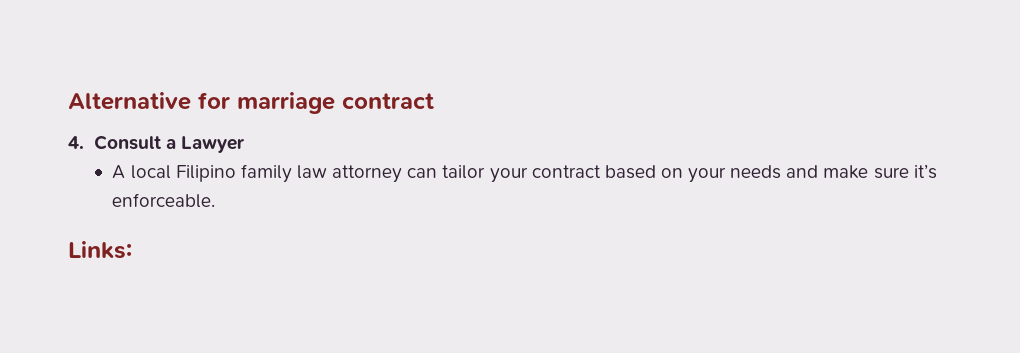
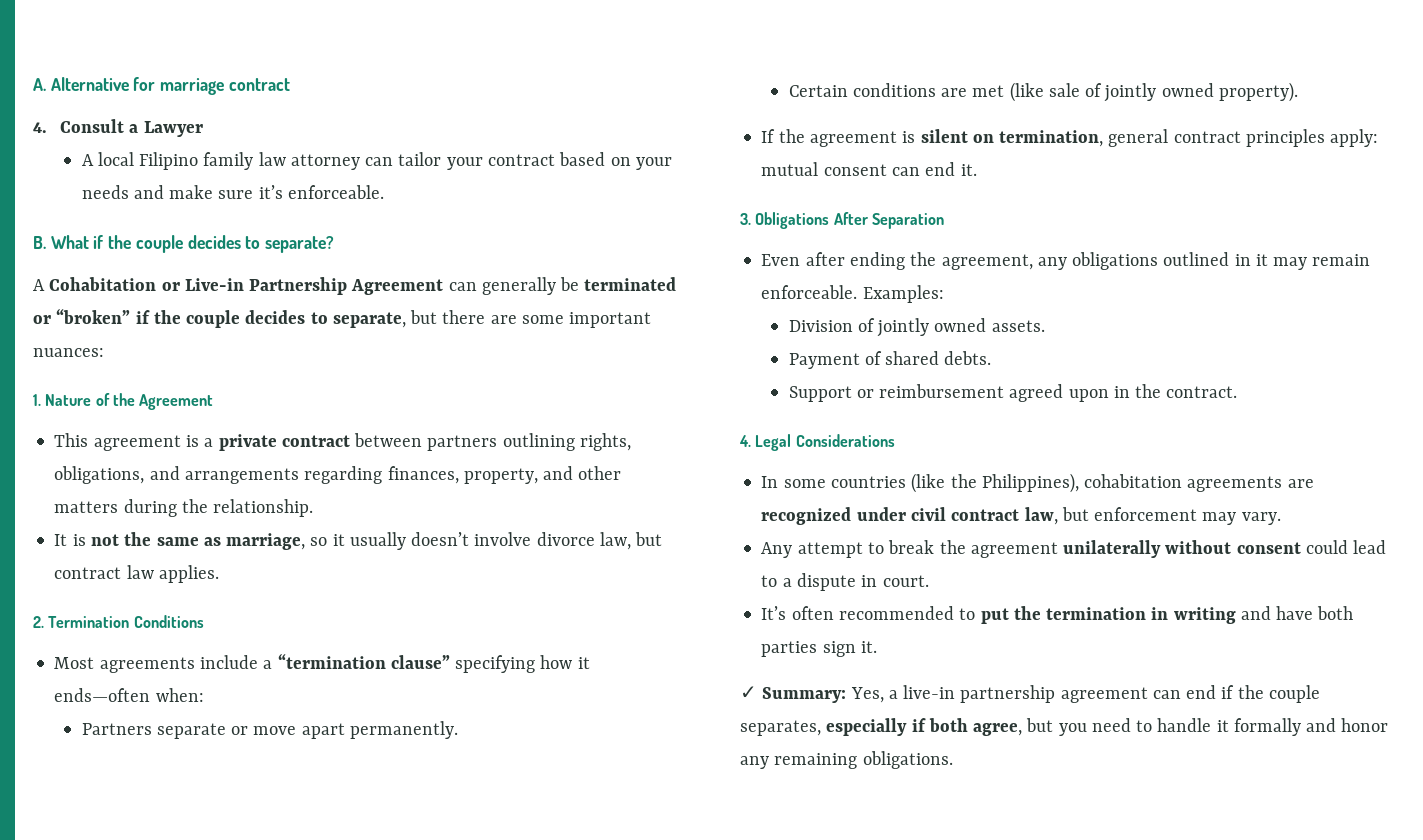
- Alternative for marriage contract
+ A. Alternative for marriage contract
- Links:
+ B. What if the couple decides to separate?
+ A Cohabitation or Live-in Partnership Agreement can generally be terminated or “broken” if the couple decides to separate, but there are some important nuances:
+ 1. Nature of the Agreement
+ This agreement is a private contract between partners outlining rights, obligations, and arrangements regarding finances, property, and other matters during the relationship.
+ It is not the same as marriage, so it usually doesn’t involve divorce law, but contract law applies.
+ 2. Termination Conditions
+ Most agreements include a “termination clause” specifying how it ends—often when:
+ Partners separate or move apart permanently.
+ Certain conditions are met (like sale of jointly owned property).
+ If the agreement is silent on termination, general contract principles apply: mutual consent can end it.
+ 3. Obligations After Separation
+ Even after ending the agreement, any obligations outlined in it may remain enforceable. Examples:
+ Division of jointly owned assets.
+ Payment of shared debts.
+ Support or reimbursement agreed upon in the contract.
+ 4. Legal Considerations
+ In some countries (like the Philippines), cohabitation agreements are recognized under civil contract law, but enforcement may vary.
+ Any attempt to break the agreement unilaterally without consent could lead to a dispute in court.
+ It’s often recommended to put the termination in writing and have both parties sign it.
+ ✓ Summary: Yes, a live-in partnership agreement can end if the couple separates, especially if both agree, but you need to handle it formally and honor any remaining obligations.

